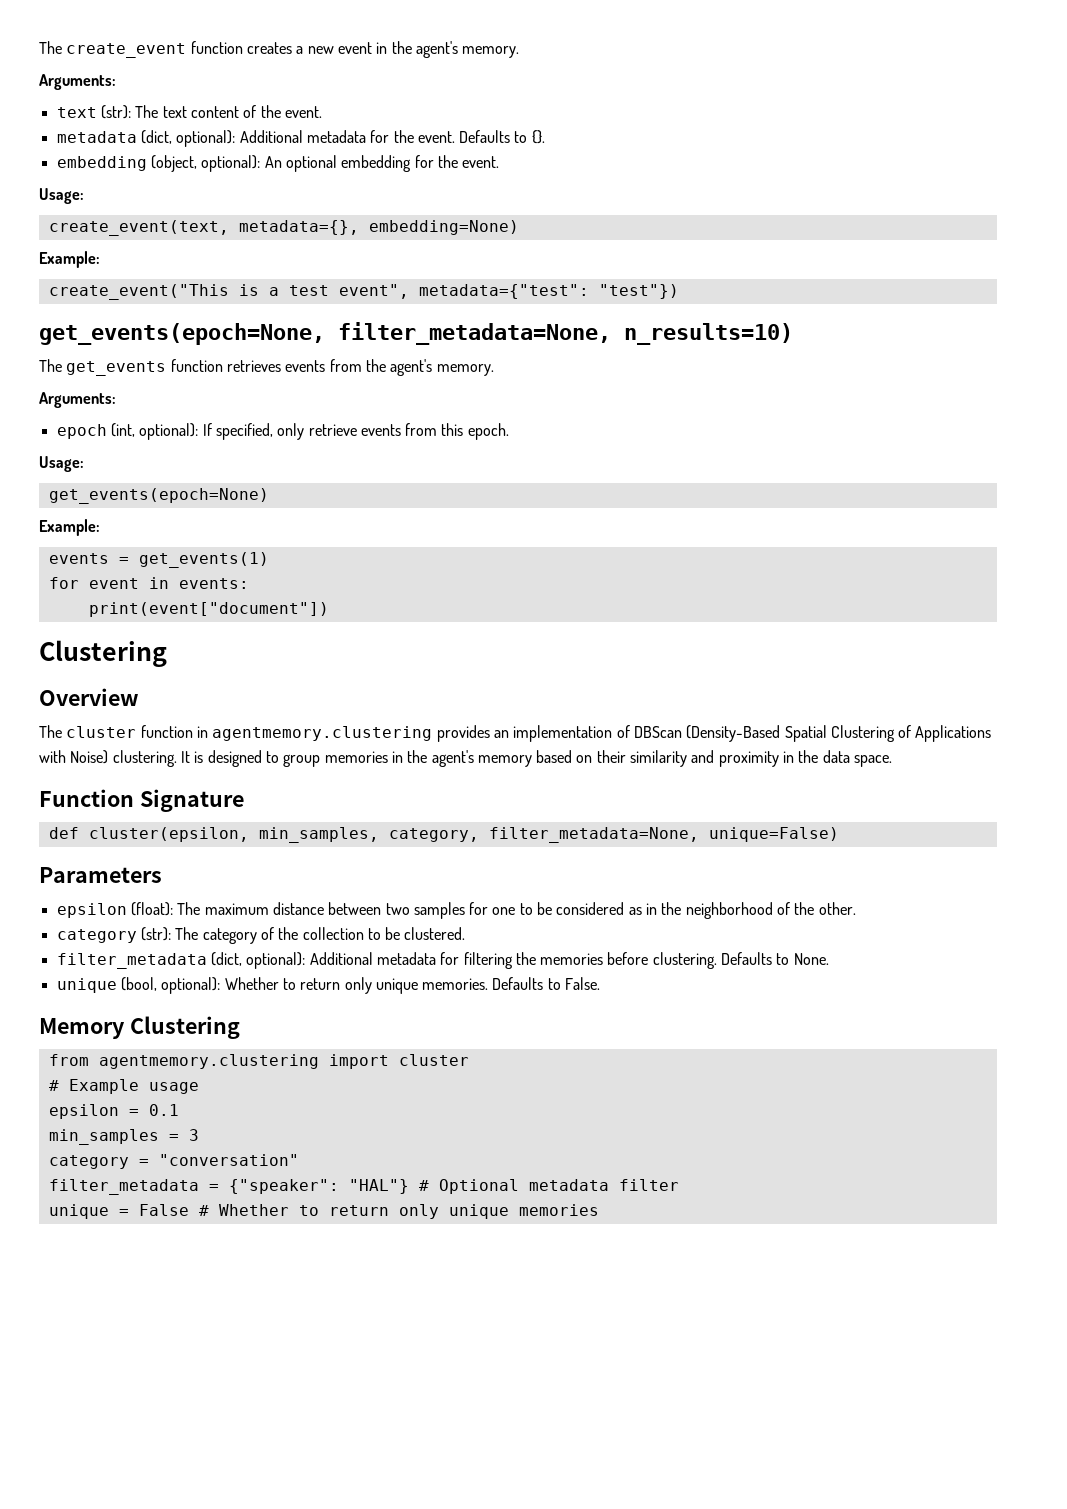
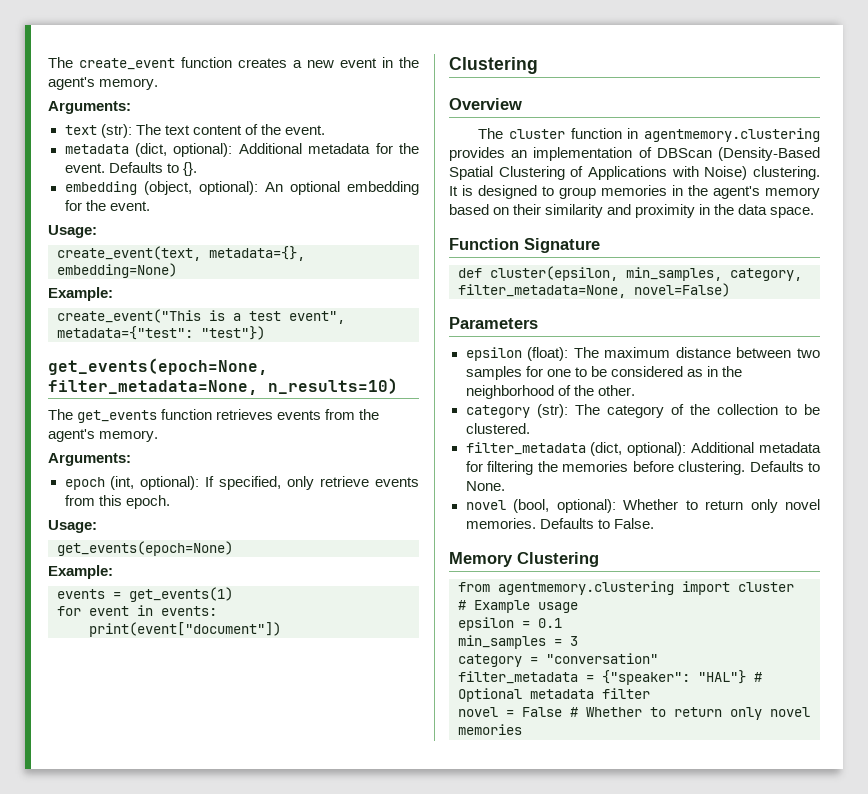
- def cluster(epsilon, min_samples, category, filter_metadata=None, unique=False)
+ def cluster(epsilon, min_samples, category, filter_metadata=None, novel=False)
- unique (bool, optional): Whether to return only unique memories.
+ novel (bool, optional): Whether to return only novel memories.
- unique = False # Whether to return only unique memories
+ novel = False # Whether to return only novel memories

